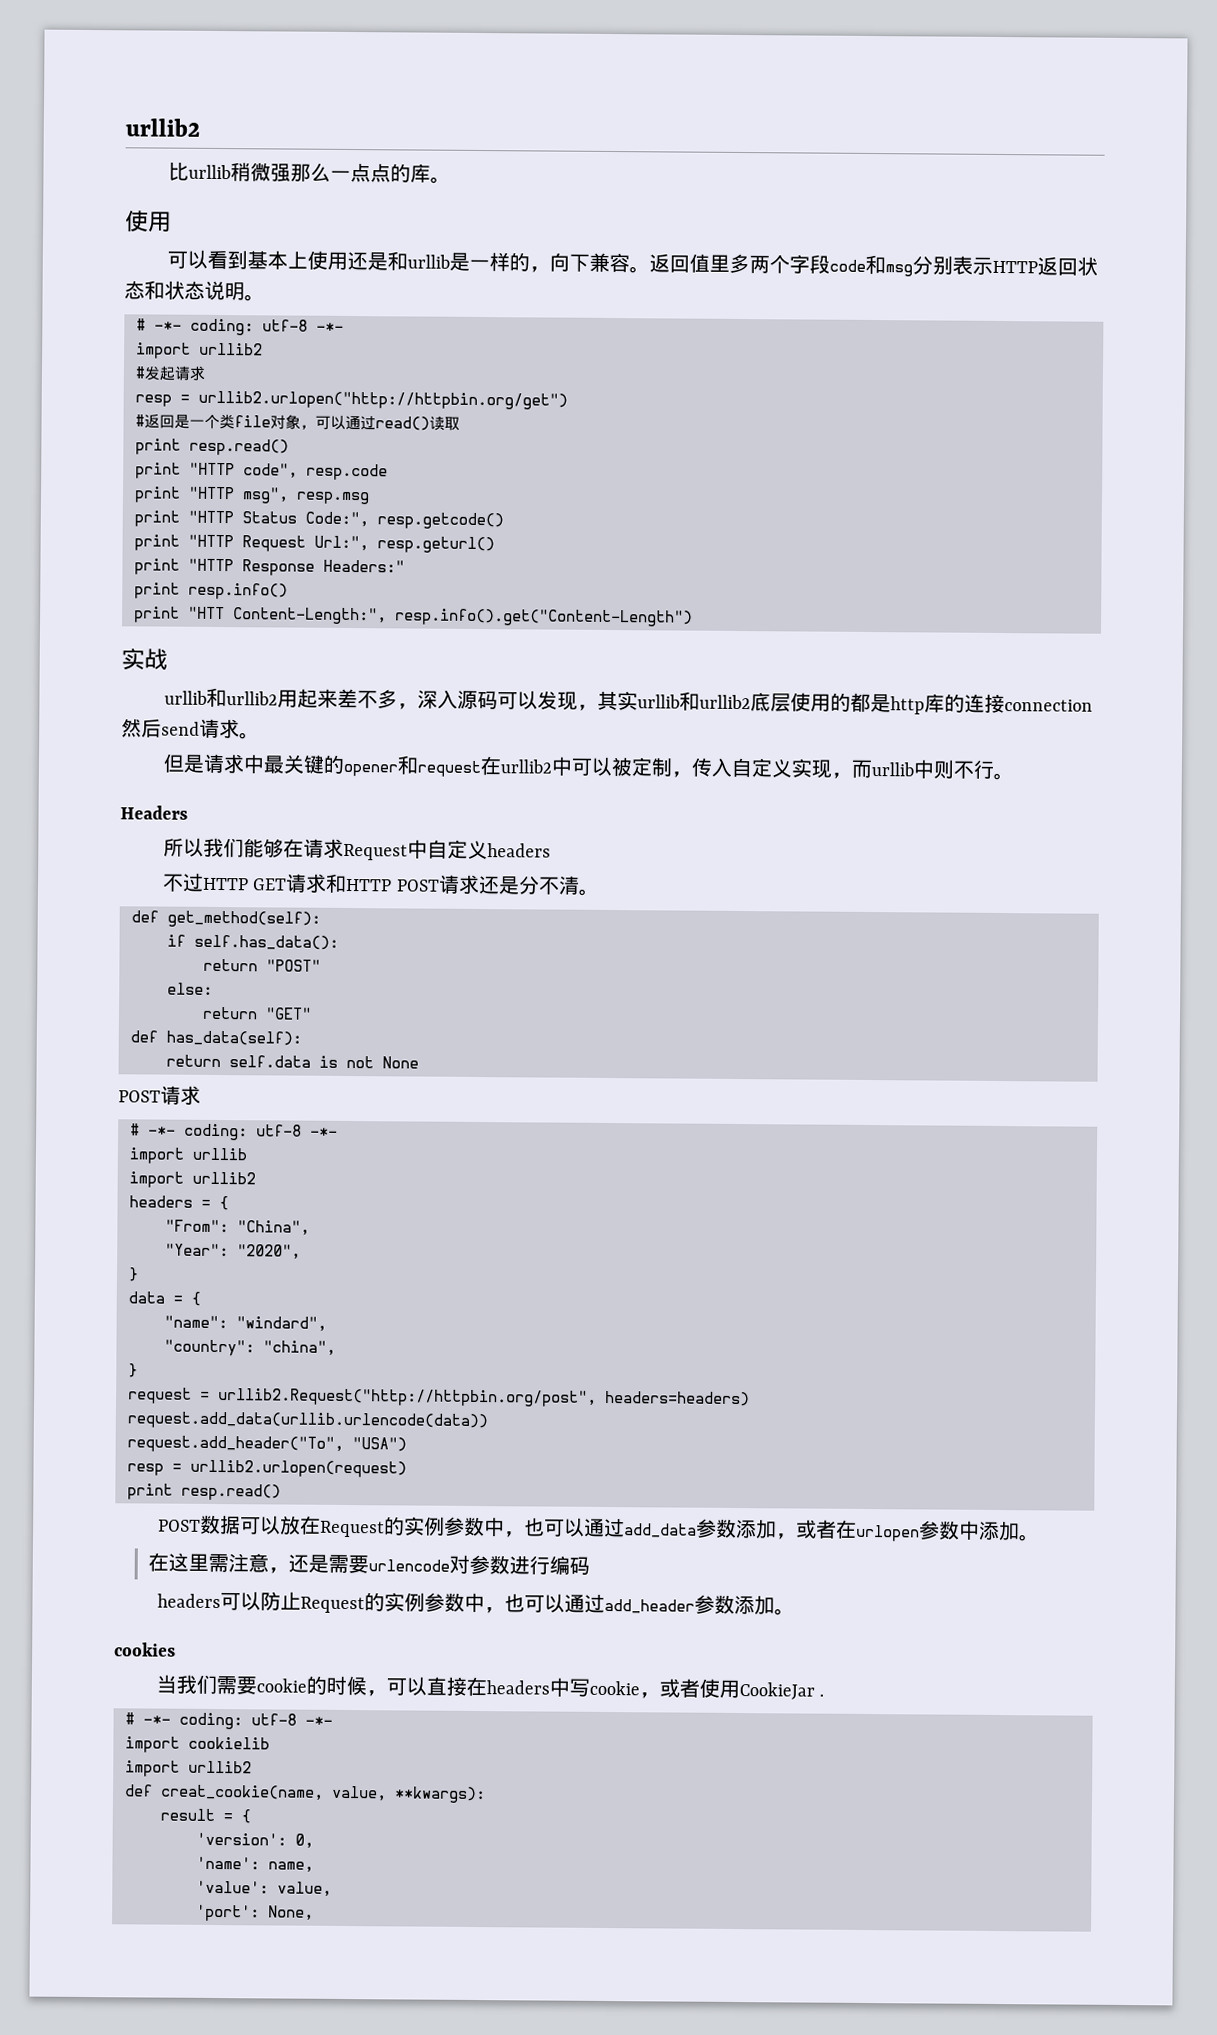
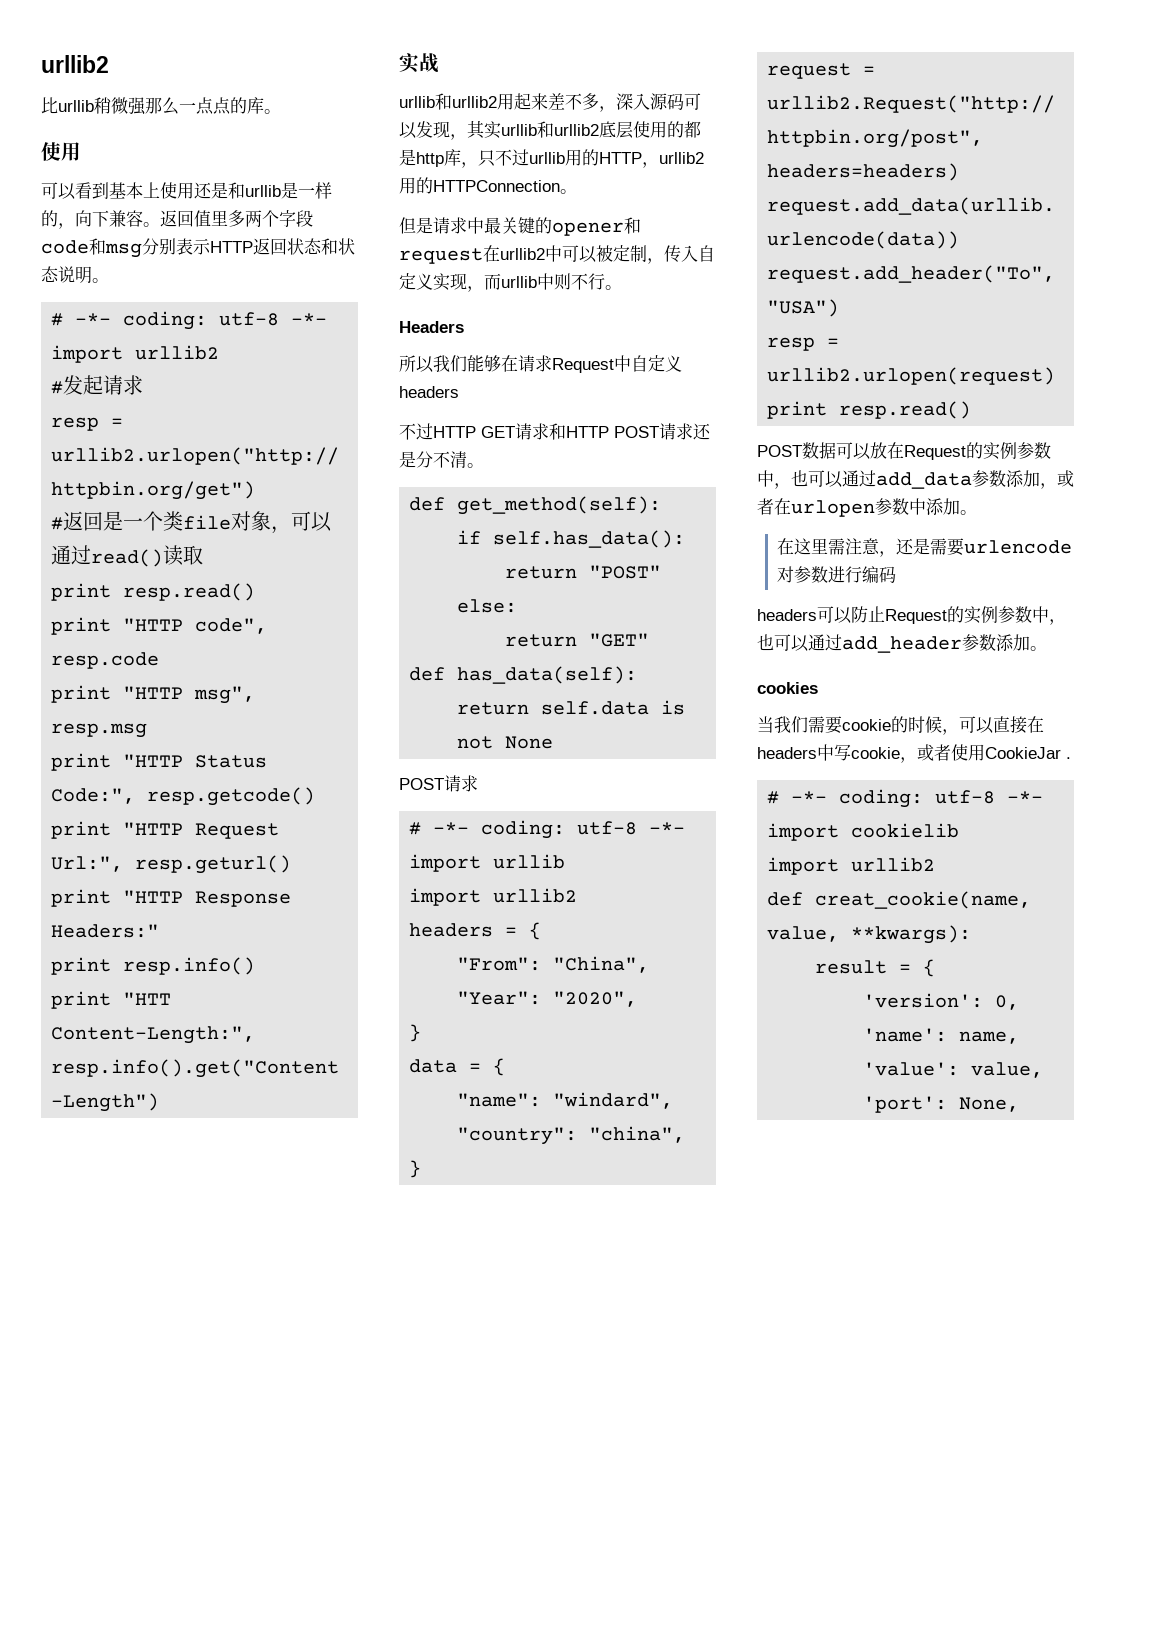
- urllib和urllib2用起来差不多，深入源码可以发现，其实urllib和urllib2底层使用的都是http库的连接connection然后send请求。
+ urllib和urllib2用起来差不多，深入源码可以发现，其实urllib和urllib2底层使用的都是http库，只不过urllib用的HTTP，urllib2用的HTTPConnection。

